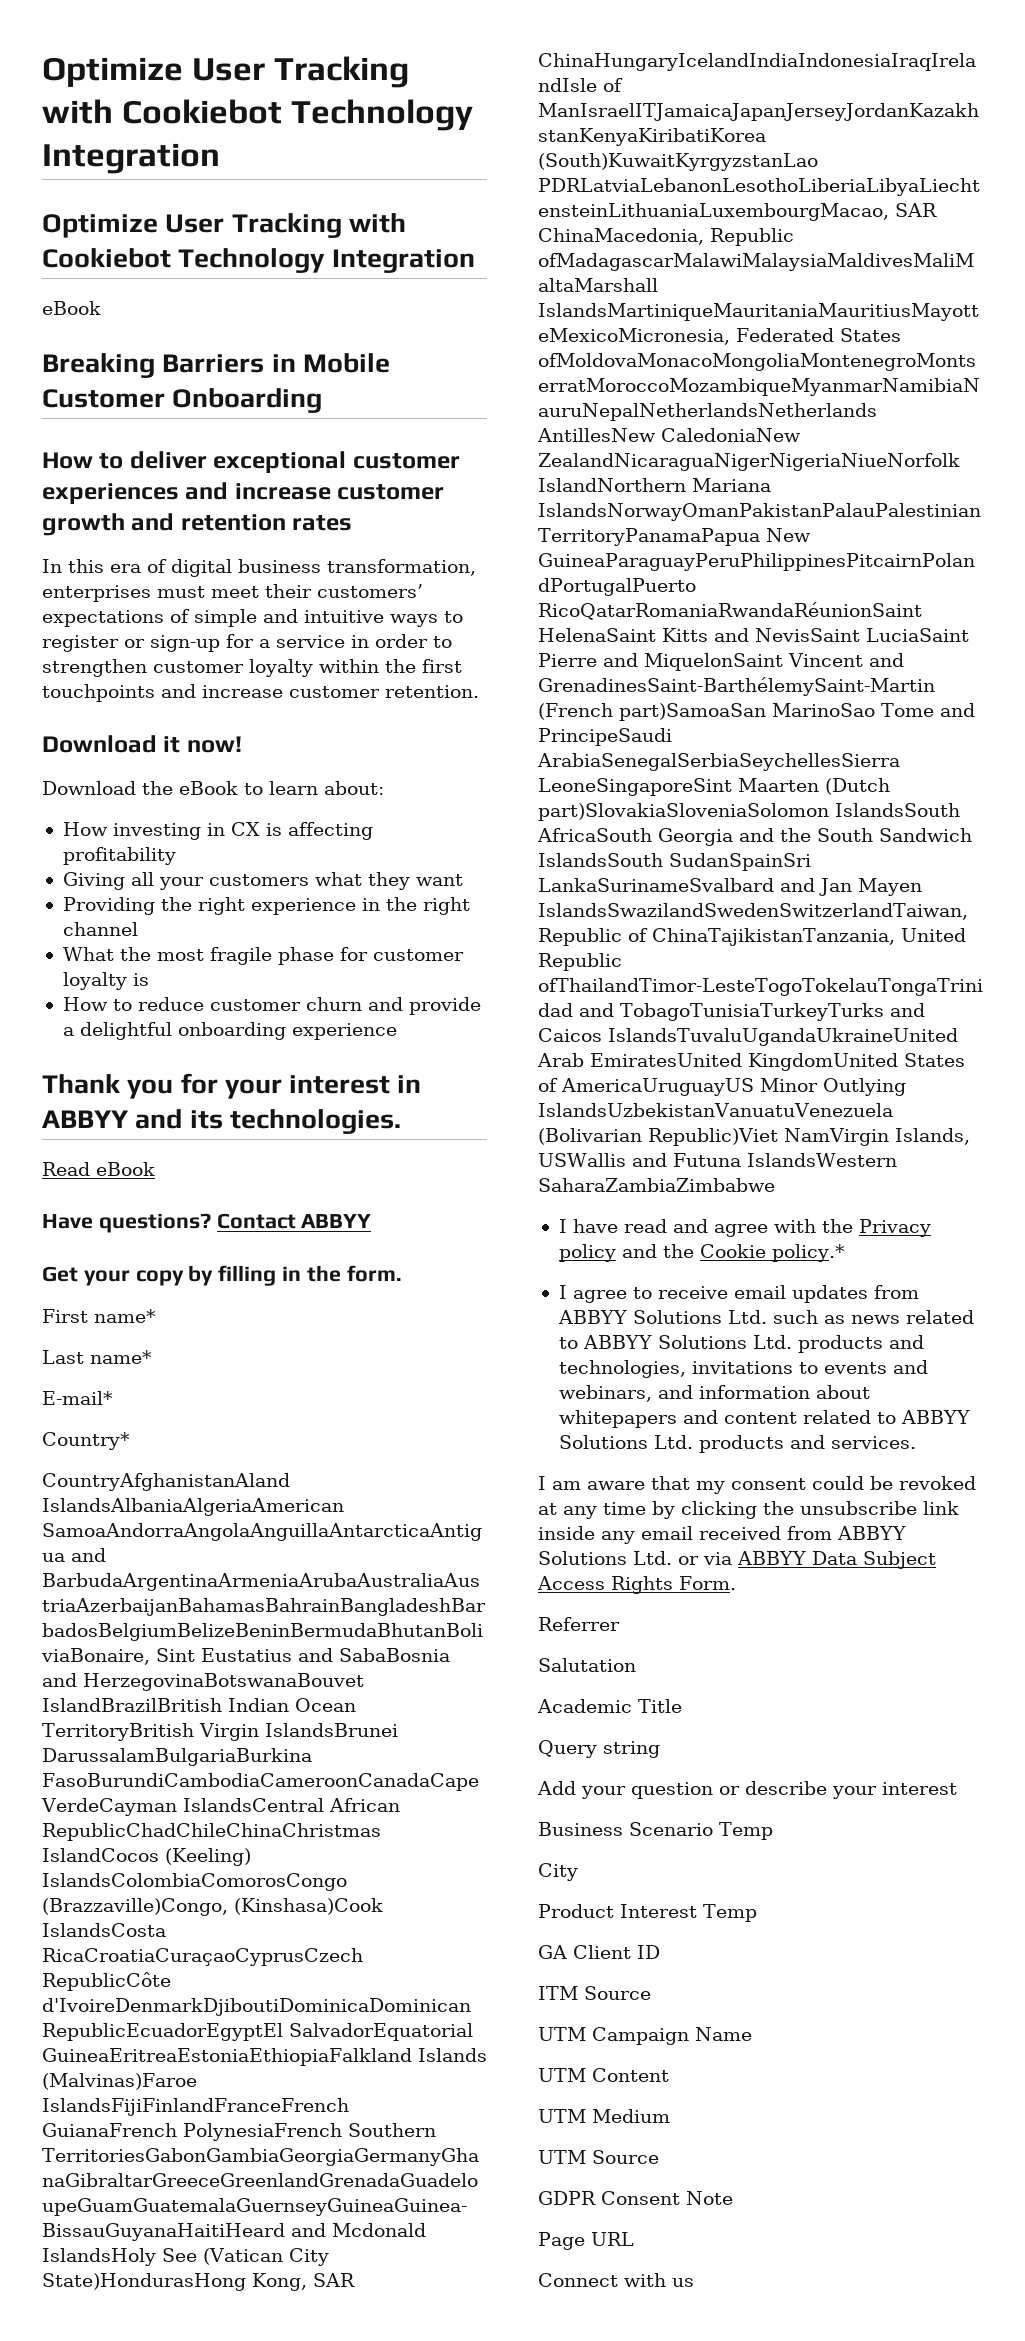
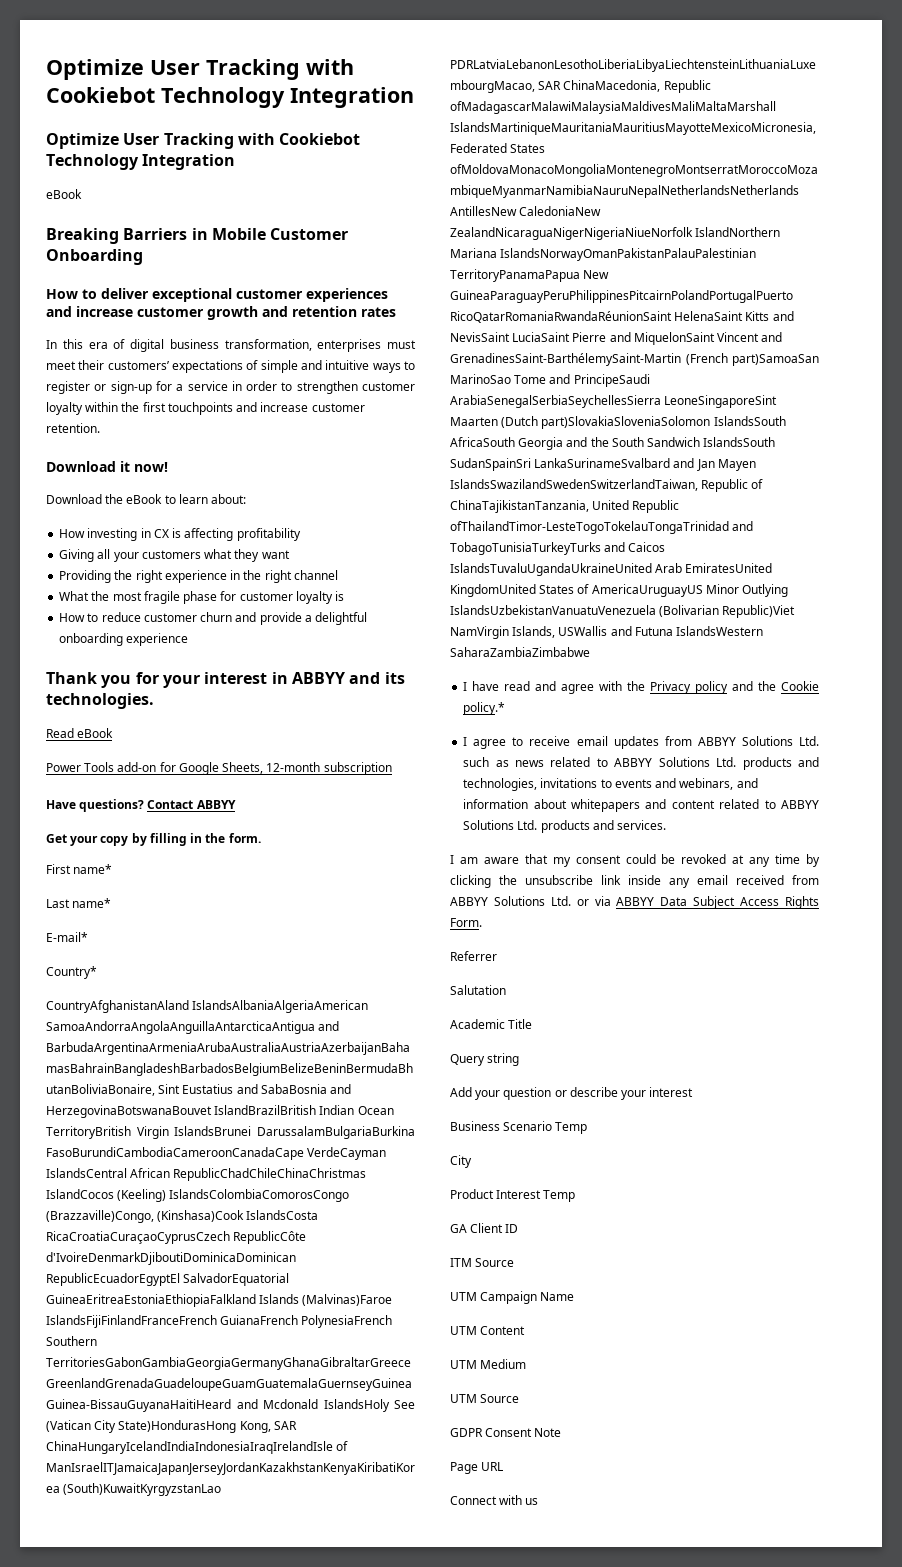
+ Power Tools add-on for Google Sheets, 12-month subscription

